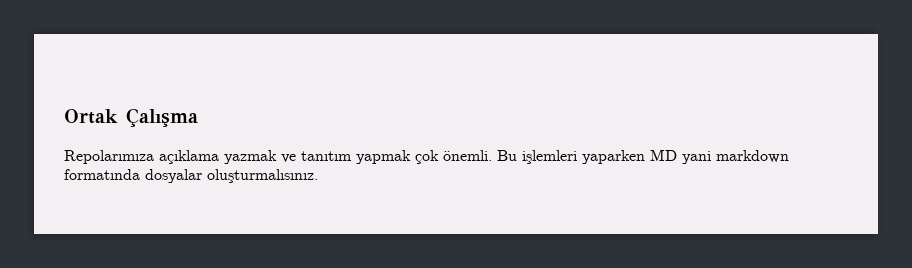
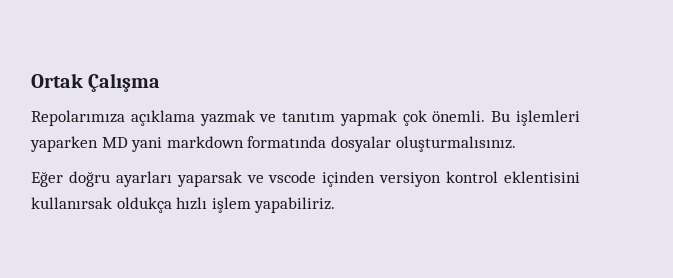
+ Eğer doğru ayarları yaparsak ve vscode içinden versiyon kontrol eklentisini kullanırsak oldukça hızlı işlem yapabiliriz.

